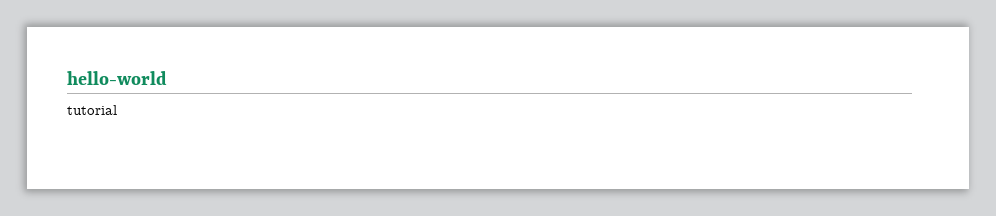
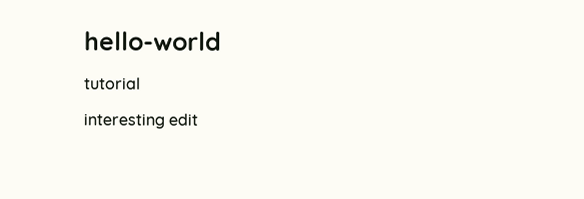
+ interesting edit

